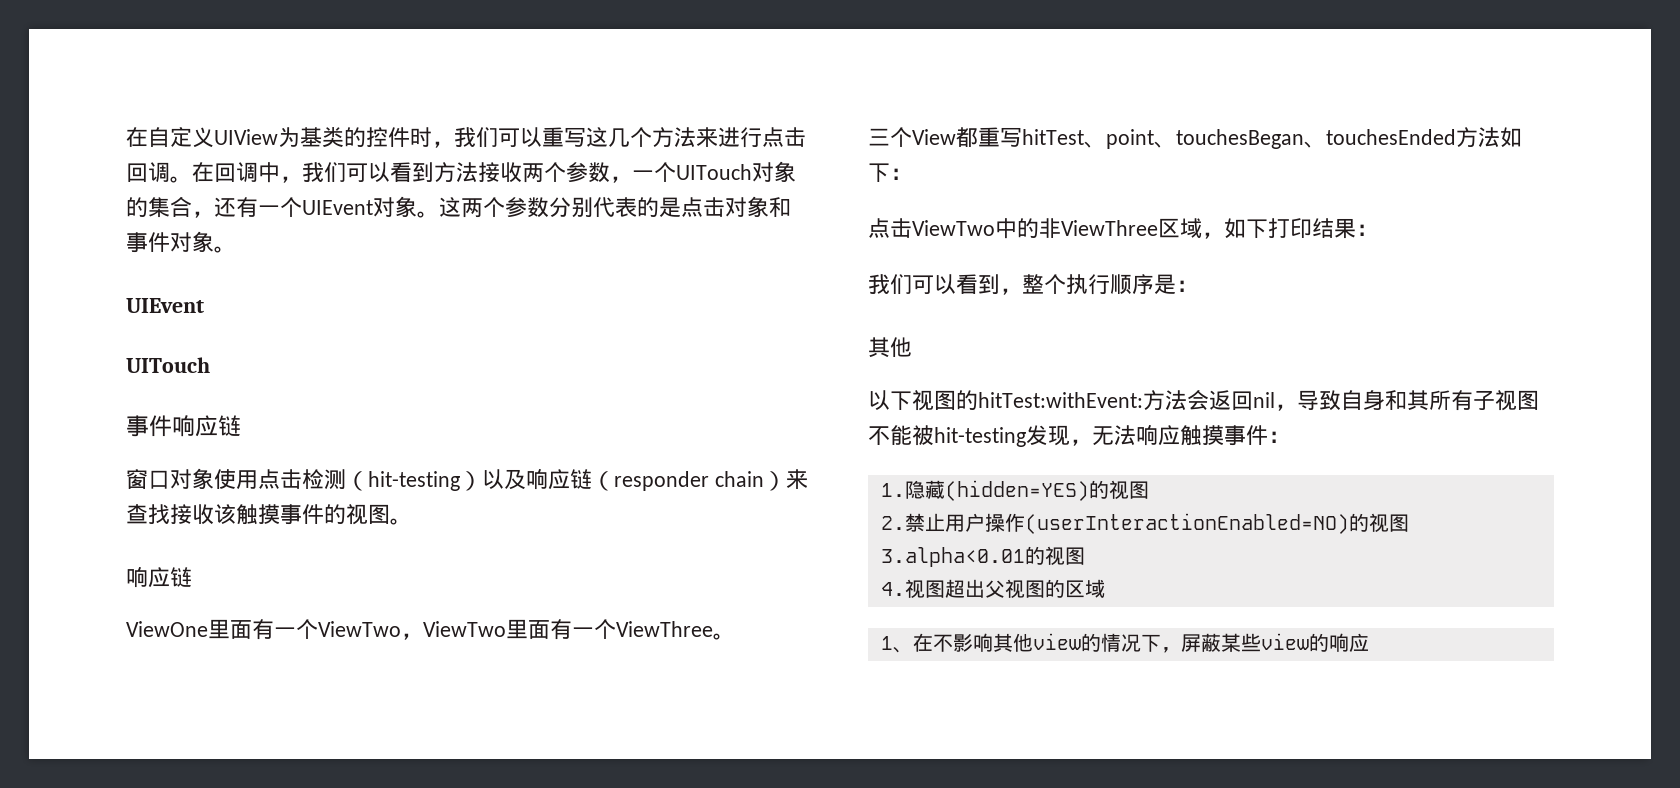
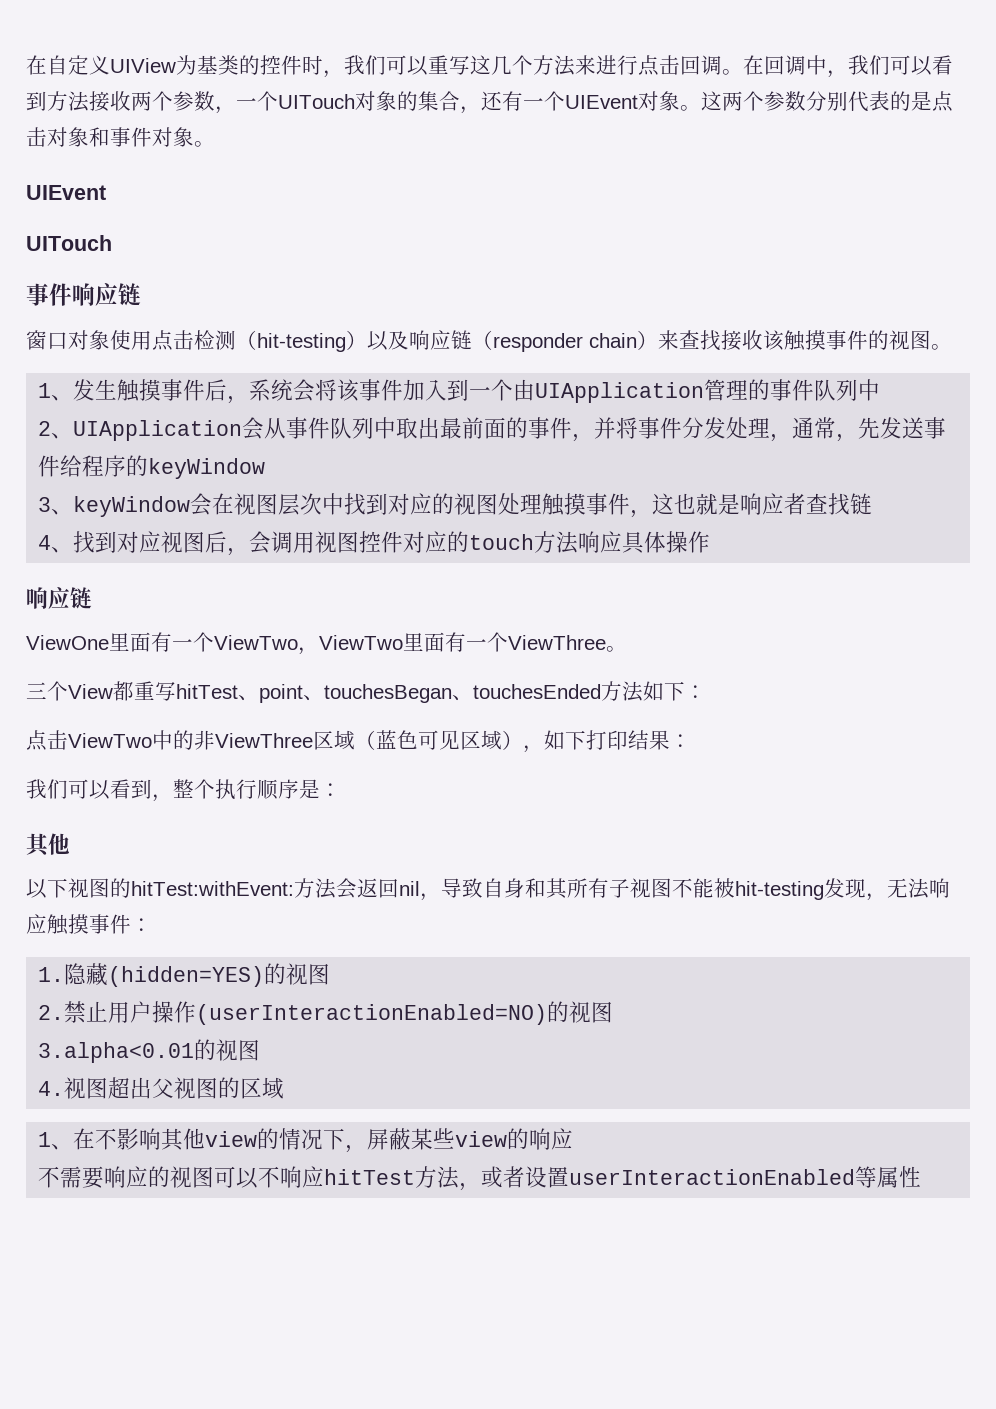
+ 1、发生触摸事件后，系统会将该事件加入到一个由UIApplication管理的事件队列中
+ 2、UIApplication会从事件队列中取出最前面的事件，并将事件分发处理，通常，先发送事件给程序的keyWindow
+ 3、keyWindow会在视图层次中找到对应的视图处理触摸事件，这也就是响应者查找链
+ 4、找到对应视图后，会调用视图控件对应的touch方法响应具体操作
- 点击ViewTwo中的非ViewThree区域，如下打印结果：
+ 点击ViewTwo中的非ViewThree区域（蓝色可见区域），如下打印结果：
+ 不需要响应的视图可以不响应hitTest方法，或者设置userInteractionEnabled等属性

